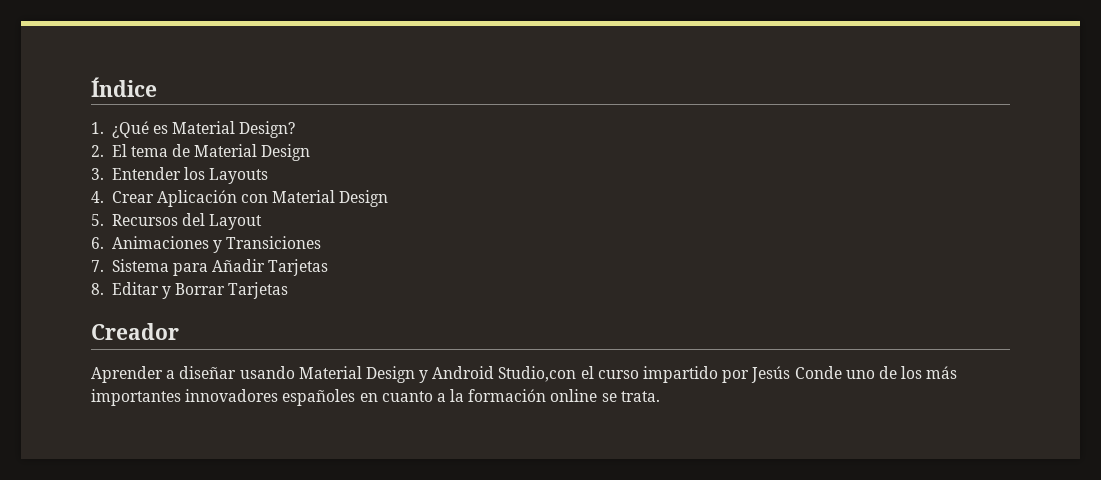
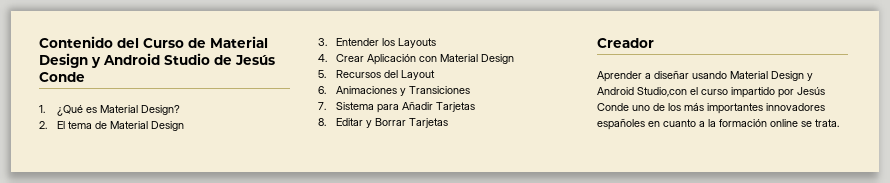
- Índice
+ Contenido del Curso de Material Design y Android Studio de Jesús Conde

